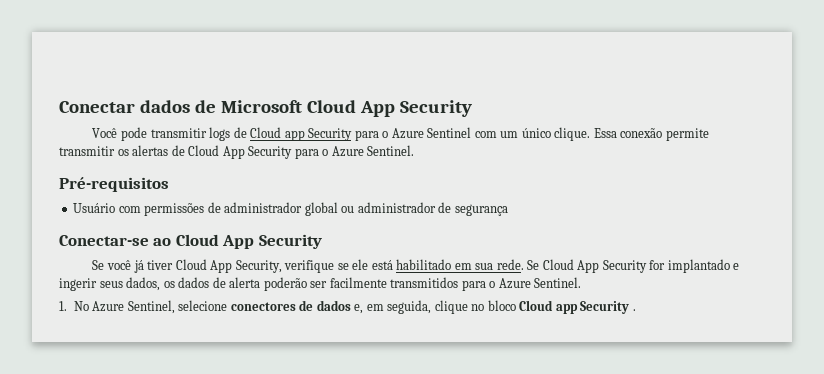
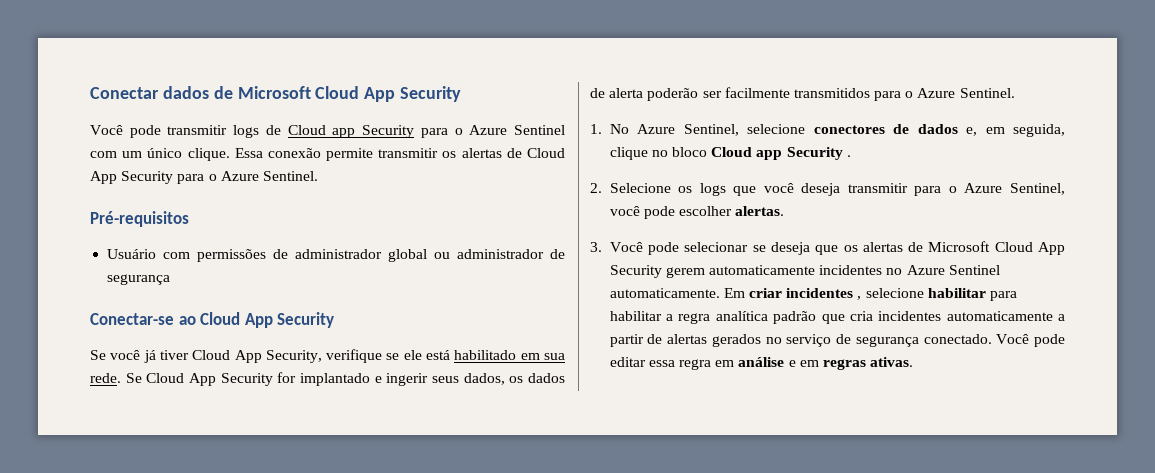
+ 2. Selecione os logs que você deseja transmitir para o Azure Sentinel, você pode escolher alertas.
+ 3. Você pode selecionar se deseja que os alertas de Microsoft Cloud App Security gerem automaticamente incidentes no Azure Sentinel automaticamente. Em criar incidentes , selecione habilitar para habilitar a regra analítica padrão que cria incidentes automaticamente a partir de alertas gerados no serviço de segurança conectado. Você pode editar essa regra em análise e em regras ativas.

